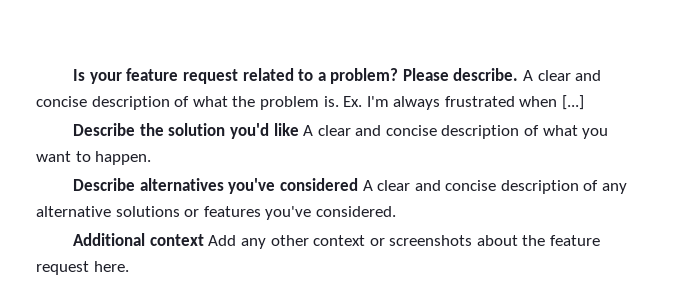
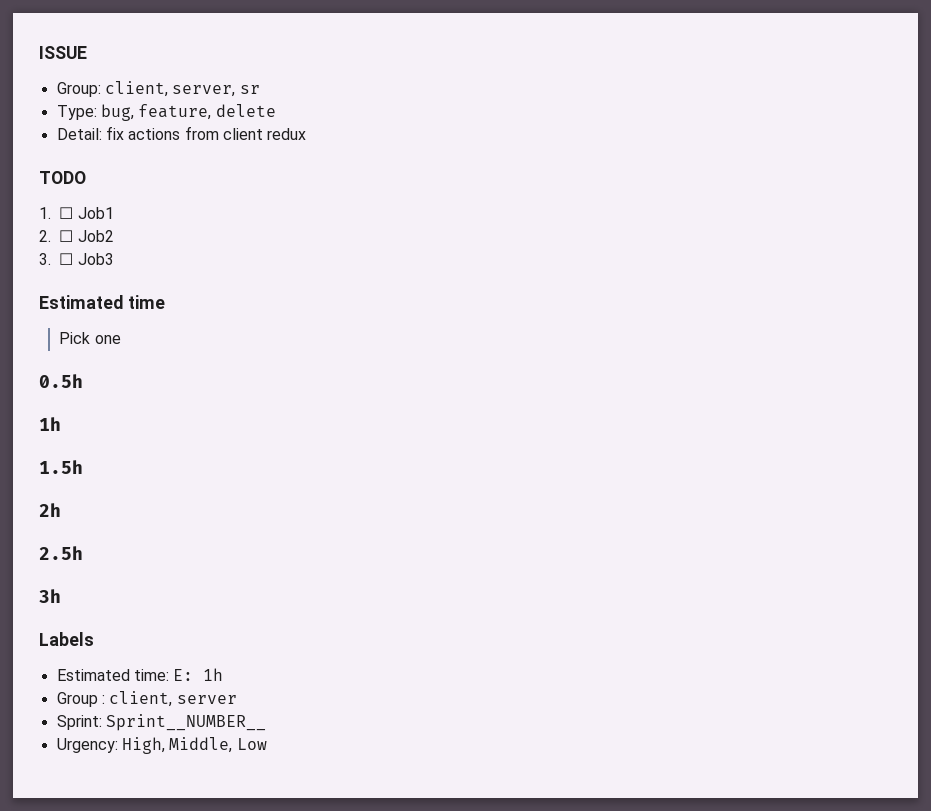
- Is your feature request related to a problem? Please describe. A clear and concise description of what the problem is. Ex. I'm always frustrated when [...]
- Describe the solution you'd like A clear and concise description of what you want to happen.
- Describe alternatives you've considered A clear and concise description of any alternative solutions or features you've considered.
- Additional context Add any other context or screenshots about the feature request here.
+ ISSUE
+ Group: client, server, sr
+ Type: bug, feature, delete
+ Detail: fix actions from client redux
+ TODO
+ 1. ☐ Job1
+ 2. ☐ Job2
+ 3. ☐ Job3
+ Estimated time
+ Pick one
+ 0.5h
+ 1h
+ 1.5h
+ 2h
+ 2.5h
+ 3h
+ Labels
+ Estimated time: E: 1h
+ Group : client, server
+ Sprint: Sprint__NUMBER__
+ Urgency: High, Middle, Low

